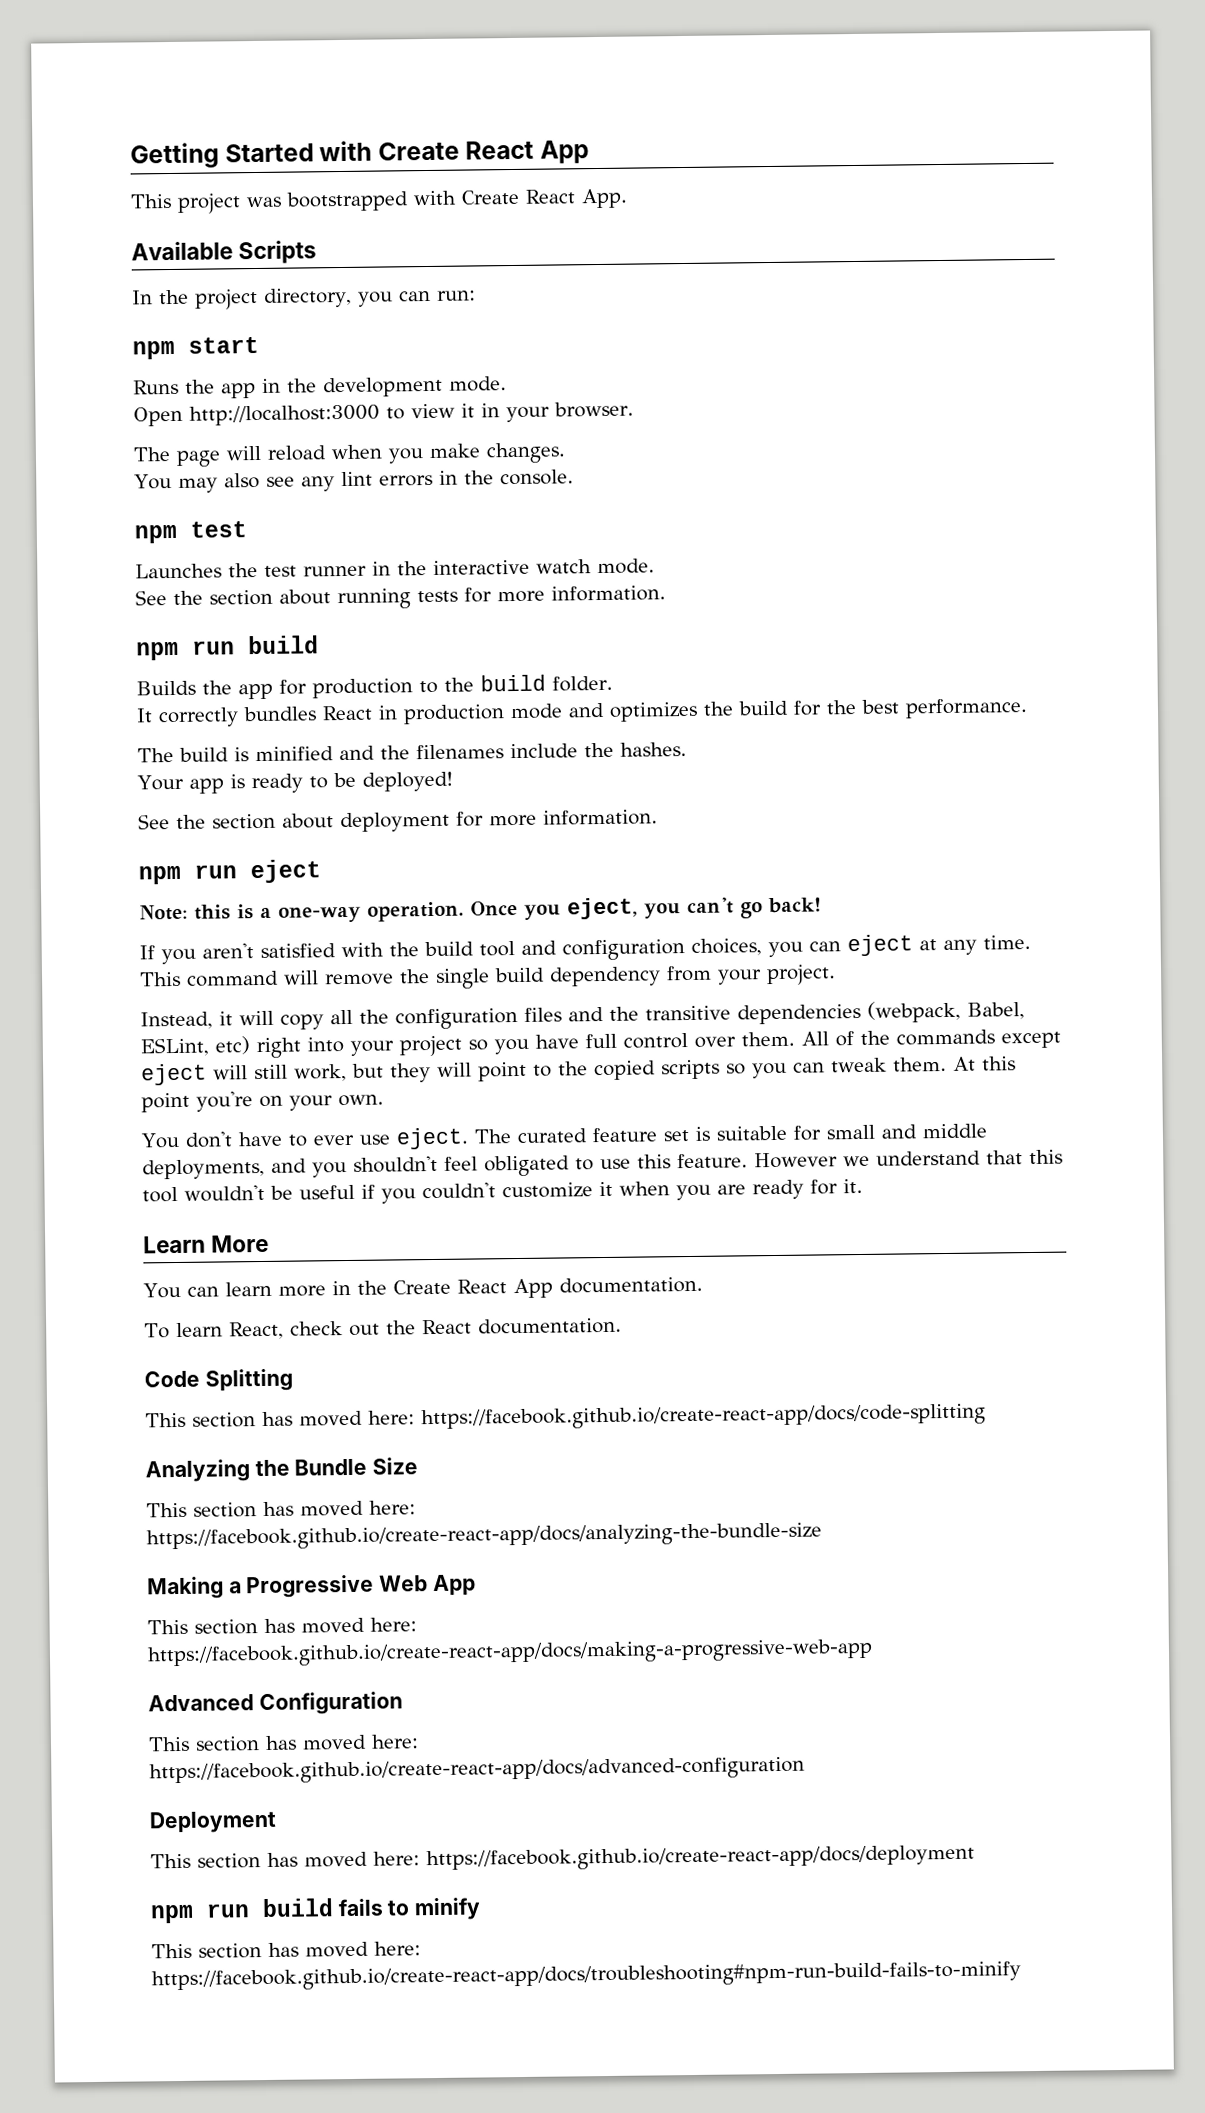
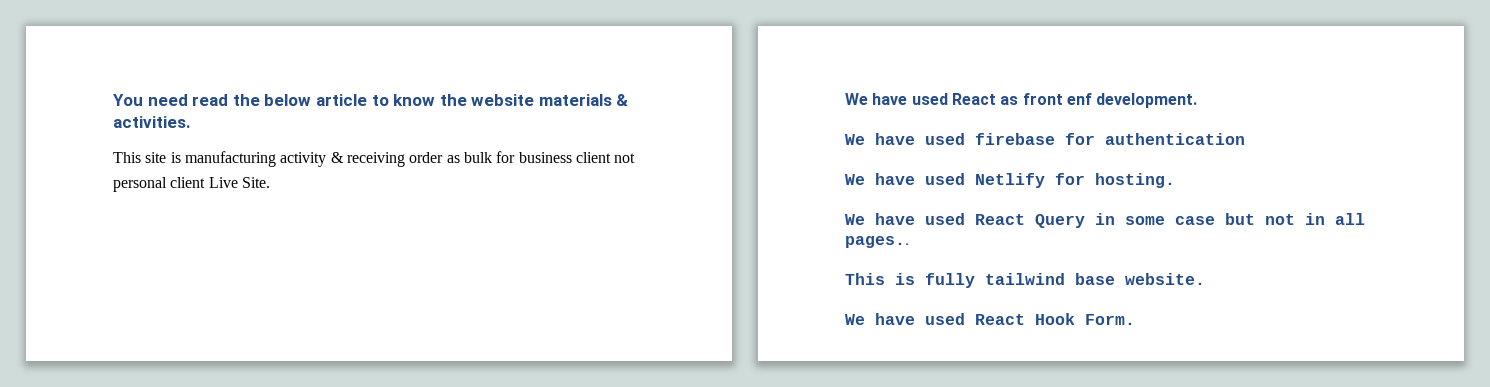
- Getting Started with Create React App
- This project was bootstrapped with Create React App.
- Available Scripts
- In the project directory, you can run:
- npm start
- Runs the app in the development mode.
- Open http://localhost:3000 to view it in your browser.
- The page will reload when you make changes.
- You may also see any lint errors in the console.
- npm test
- Launches the test runner in the interactive watch mode.
- See the section about running tests for more information.
- npm run build
- Builds the app for production to the build folder.
- It correctly bundles React in production mode and optimizes the build for the best performance.
- The build is minified and the filenames include the hashes.
- Your app is ready to be deployed!
- See the section about deployment for more information.
- npm run eject
- Note: this is a one-way operation. Once you eject, you can't go back!
- If you aren't satisfied with the build tool and configuration choices, you can eject at any time. This command will remove the single build dependency from your project.
- Instead, it will copy all the configuration files and the transitive dependencies (webpack, Babel, ESLint, etc) right into your project so you have full control over them. All of the commands except eject will still work, but they will point to the copied scripts so you can tweak them. At this point you're on your own.
- You don't have to ever use eject. The curated feature set is suitable for small and middle deployments, and you shouldn't feel obligated to use this feature. However we understand that this tool wouldn't be useful if you couldn't customize it when you are ready for it.
- Learn More
- You can learn more in the Create React App documentation.
- To learn React, check out the React documentation.
- Code Splitting
- This section has moved here: https://facebook.github.io/create-react-app/docs/code-splitting
- Analyzing the Bundle Size
- This section has moved here: https://facebook.github.io/create-react-app/docs/analyzing-the-bundle-size
- Making a Progressive Web App
- This section has moved here: https://facebook.github.io/create-react-app/docs/making-a-progressive-web-app
- Advanced Configuration
- This section has moved here: https://facebook.github.io/create-react-app/docs/advanced-configuration
- Deployment
- This section has moved here: https://facebook.github.io/create-react-app/docs/deployment
- npm run build fails to minify
- This section has moved here: https://facebook.github.io/create-react-app/docs/troubleshooting#npm-run-build-fails-to-minify
+ You need read the below article to know the website materials & activities.
+ This site is manufacturing activity & receiving order as bulk for business client not personal client Live Site.
+ We have used React as front enf development.
+ We have used firebase for authentication
+ We have used Netlify for hosting.
+ We have used React Query in some case but not in all pages..
+ This is fully tailwind base website.
+ We have used React Hook Form.

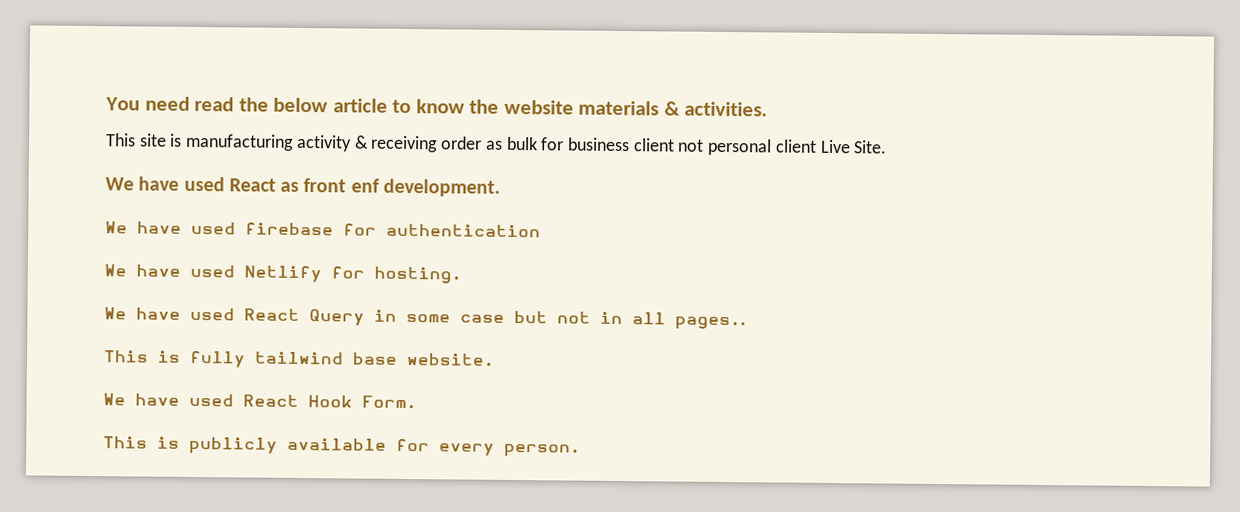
+ This is publicly available for every person.

